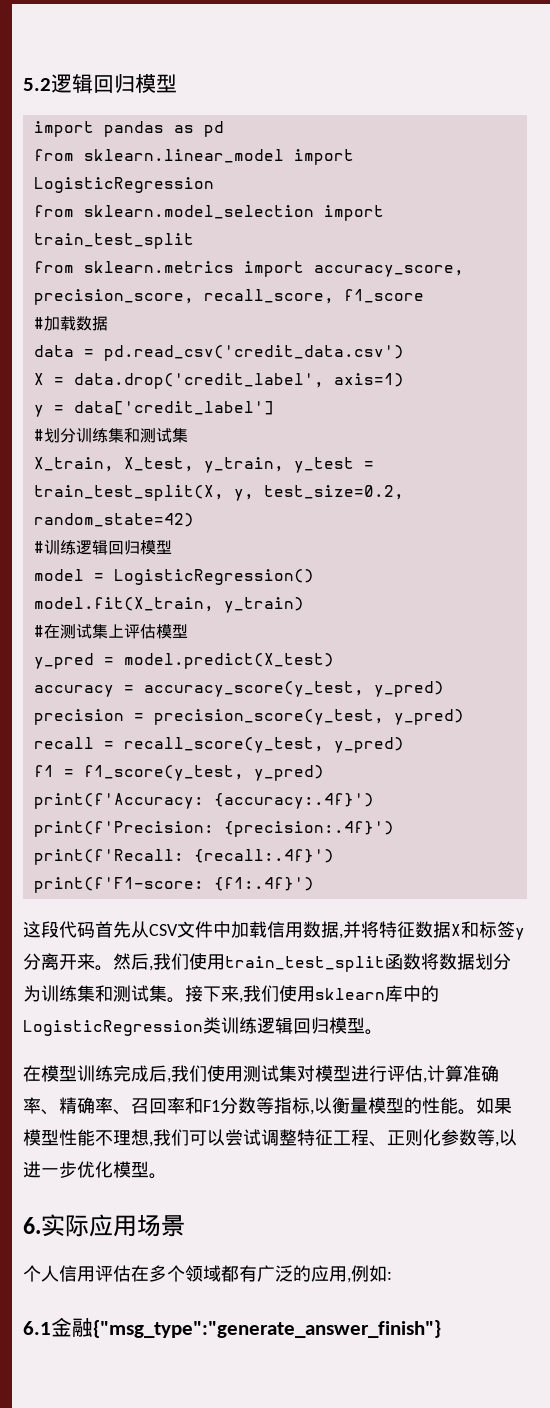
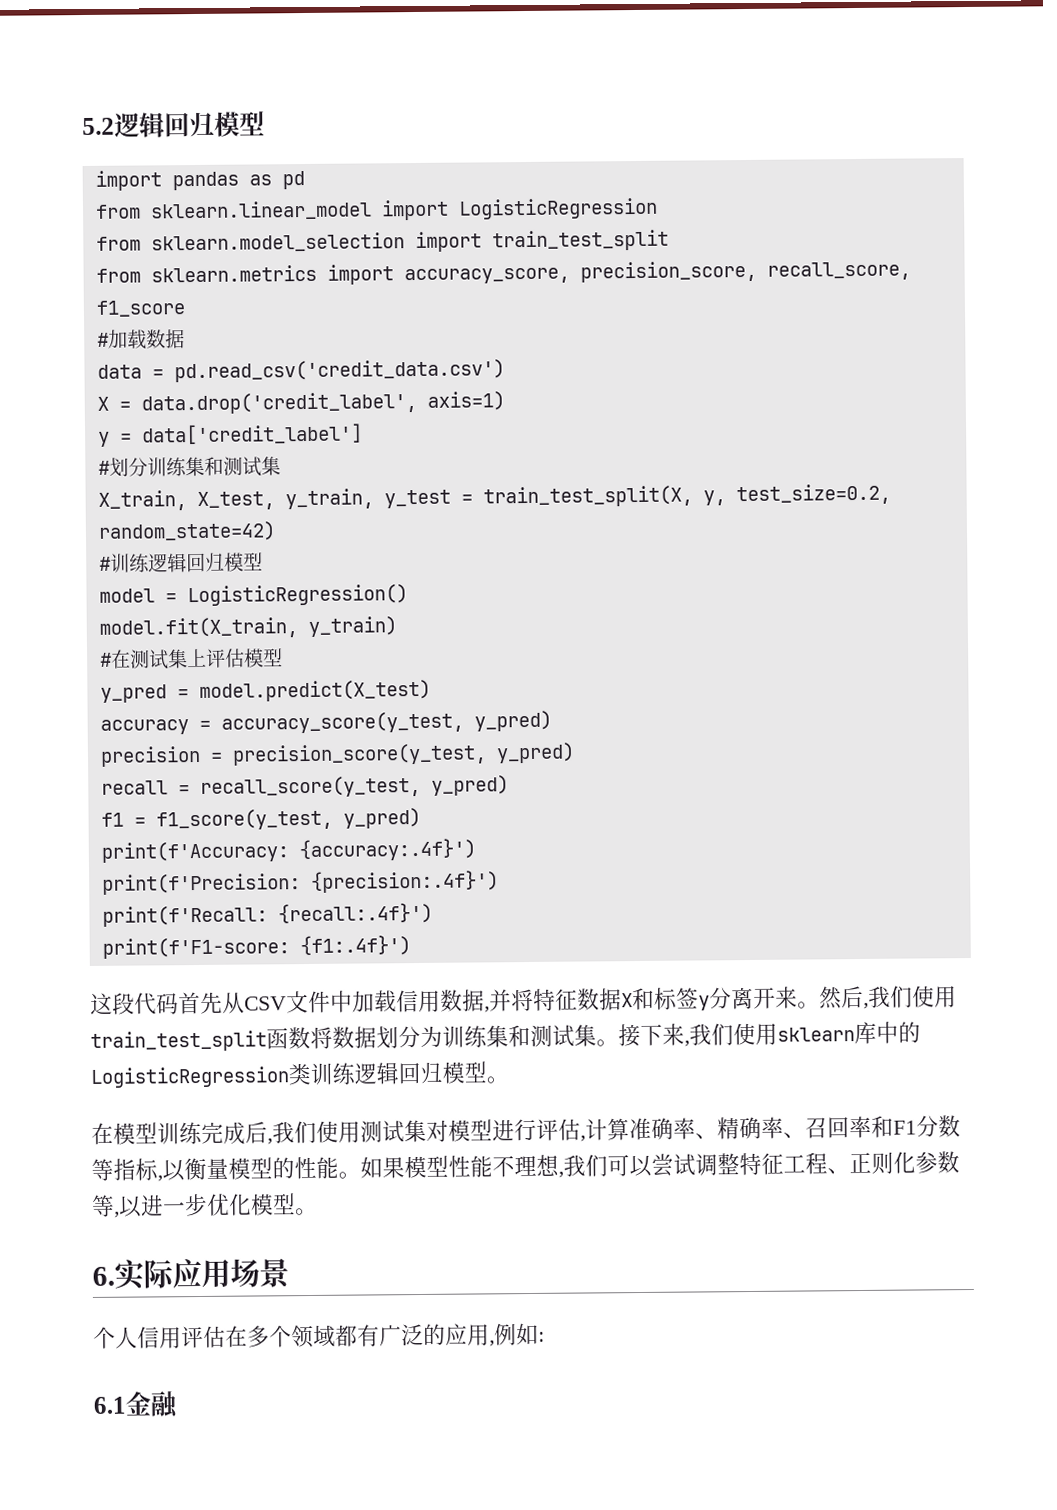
- 6.1金融{"msg_type":"generate_answer_finish"}
+ 6.1金融

